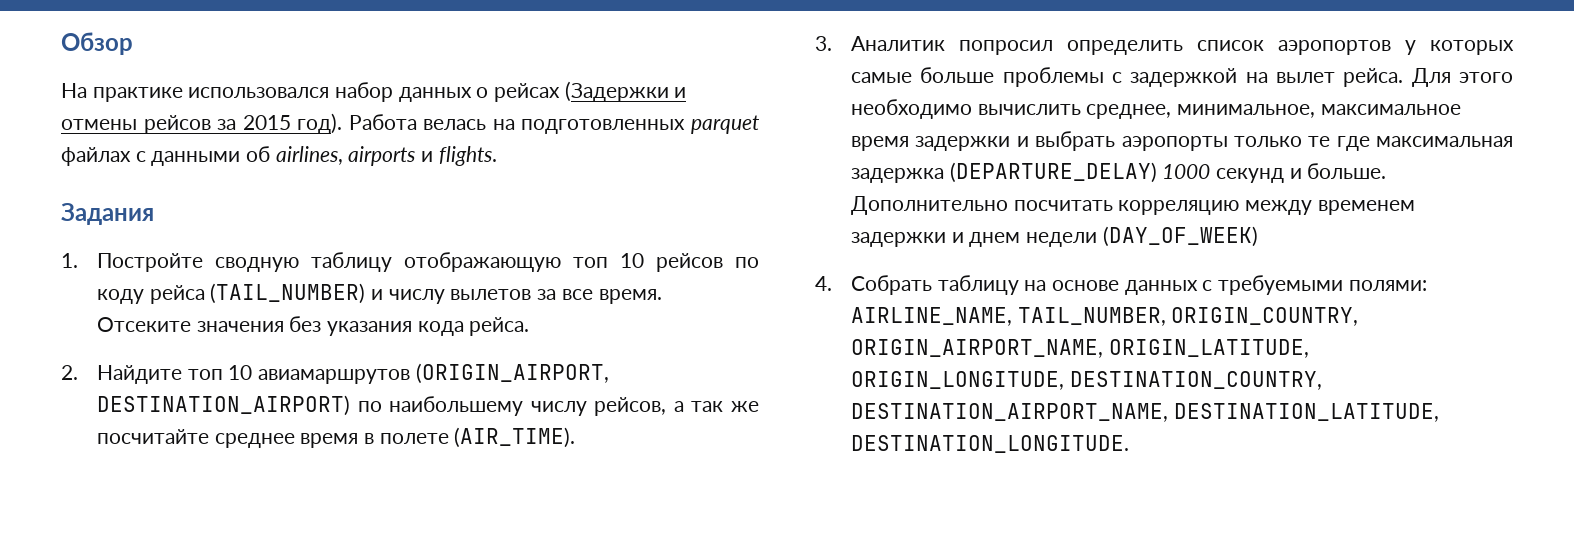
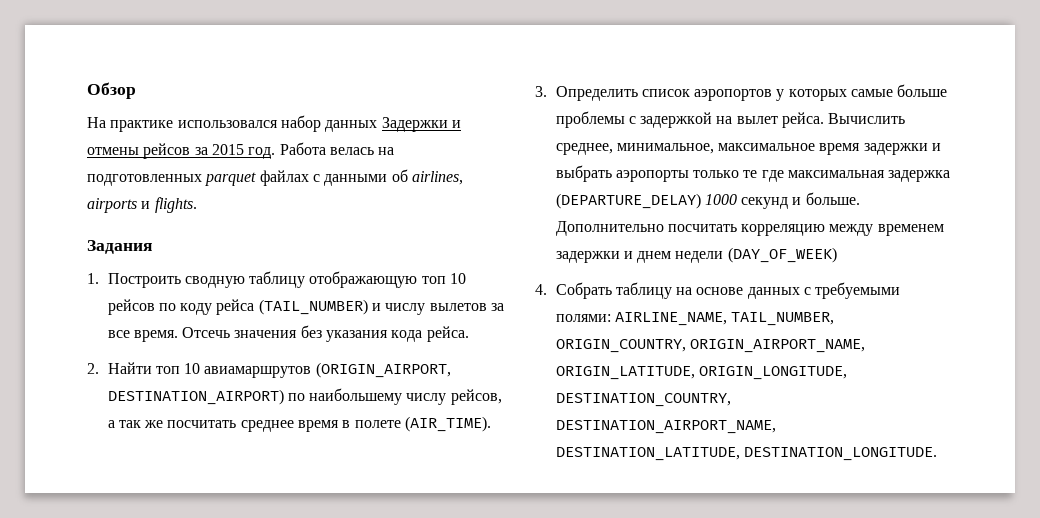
- На практике использовался набор данных о рейсах (Задержки и отмены рейсов за 2015 год).
+ На практике использовался набор данных Задержки и отмены рейсов за 2015 год.
- 1. Постройте сводную таблицу отображающую топ 10 рейсов по коду рейса (TAIL_NUMBER) и числу вылетов за все время.
+ 1. Построить сводную таблицу отображающую топ 10 рейсов по коду рейса (TAIL_NUMBER) и числу вылетов за все время.
- Отсеките значения без указания кода рейса.
+ Отсечь значения без указания кода рейса.
- 2. Найдите топ 10 авиамаршрутов (ORIGIN_AIRPORT, DESTINATION_AIRPORT) по наибольшему числу рейсов, а так же посчитайте среднее время в полете (AIR_TIME).
+ 2. Найти топ 10 авиамаршрутов (ORIGIN_AIRPORT, DESTINATION_AIRPORT) по наибольшему числу рейсов, а так же посчитать среднее время в полете (AIR_TIME).
- 3. Аналитик попросил определить список аэропортов у которых самые больше проблемы с задержкой на вылет рейса.
+ 3. Определить список аэропортов у которых самые больше проблемы с задержкой на вылет рейса.
- Для этого необходимо вычислить среднее, минимальное, максимальное время задержки и выбрать аэропорты только те где максимальная задержка (DEPARTURE_DELAY) 1000 секунд и больше.
+ Вычислить среднее, минимальное, максимальное время задержки и выбрать аэропорты только те где максимальная задержка (DEPARTURE_DELAY) 1000 секунд и больше.

